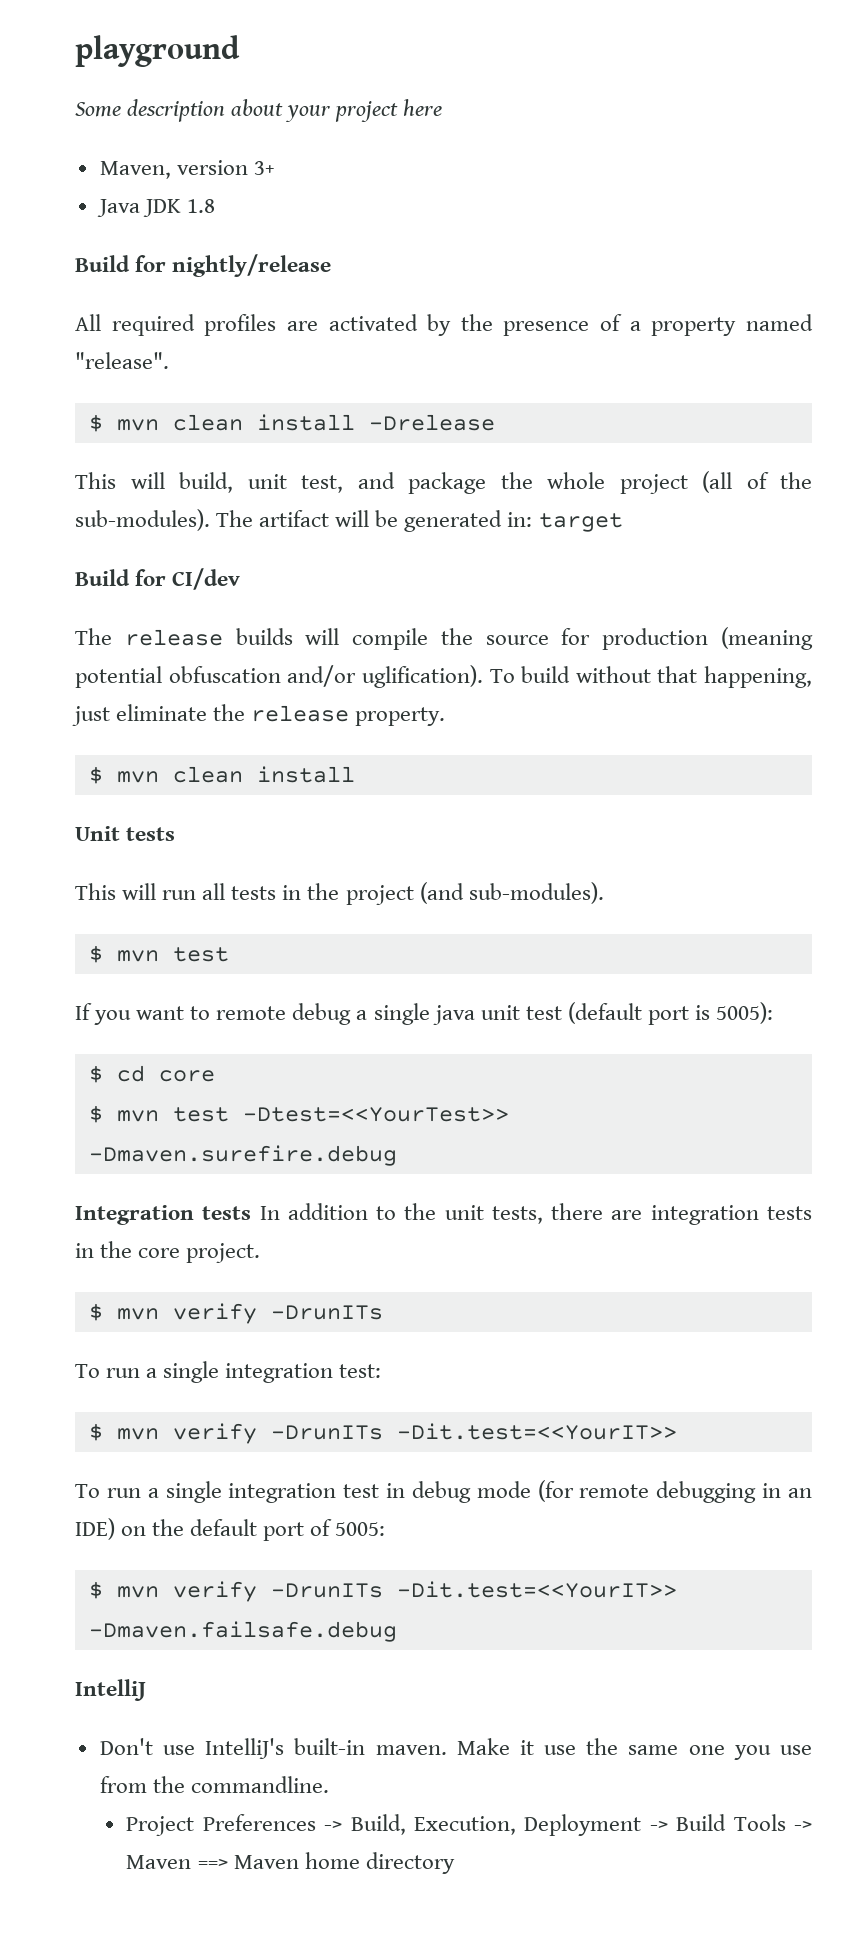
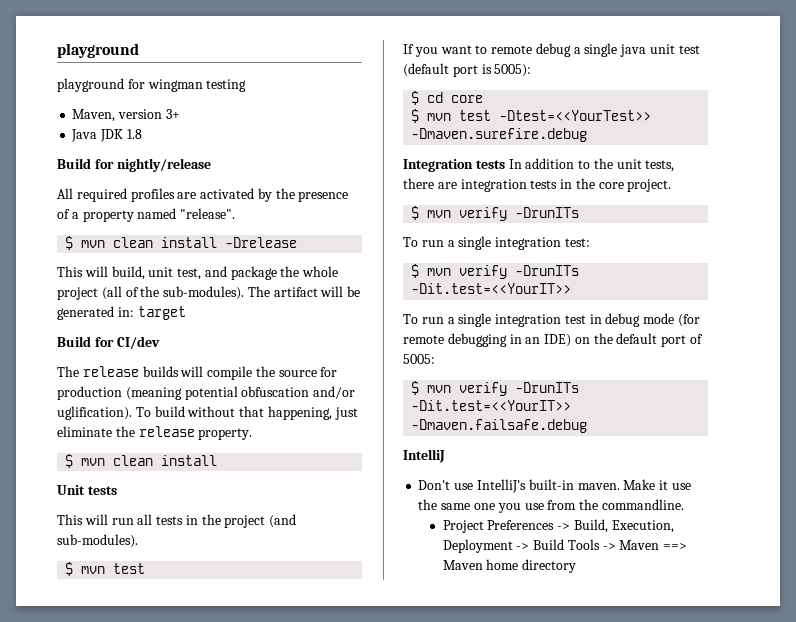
- Some description about your project here
+ playground for wingman testing

